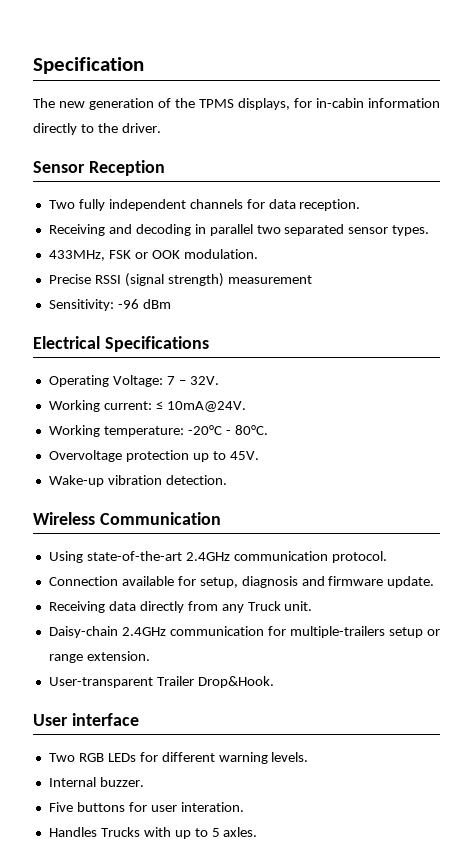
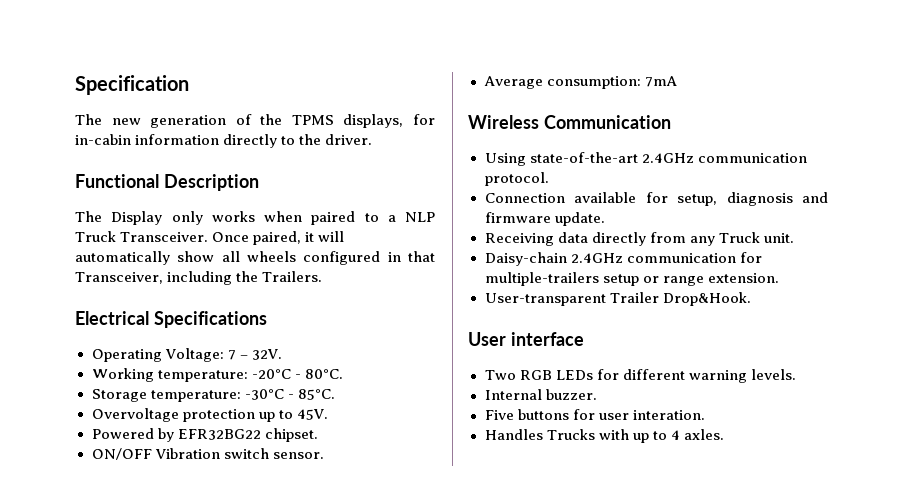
- Sensor Reception
- Two fully independent channels for data reception.
- Receiving and decoding in parallel two separated sensor types.
- 433MHz, FSK or OOK modulation.
- Precise RSSI (signal strength) measurement
- Sensitivity: -96 dBm
+ Functional Description
+ The Display only works when paired to a NLP Truck Transceiver. Once paired, it will automatically show all wheels configured in that Transceiver, including the Trailers.
- Working current: ≤ 10mA@24V.
+ Storage temperature: -30°C - 85°C.
- Wake-up vibration detection.
+ Powered by EFR32BG22 chipset.
+ ON/OFF Vibration switch sensor.
+ Average consumption: 7mA
- Handles Trucks with up to 5 axles.
+ Handles Trucks with up to 4 axles.

